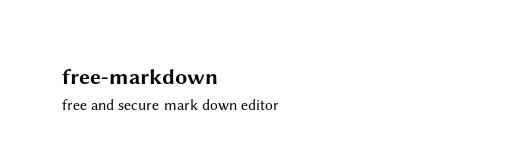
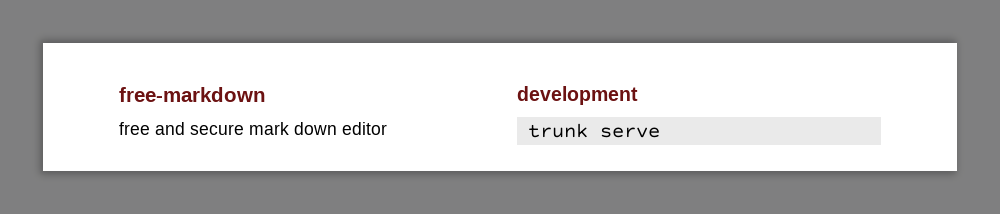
+ development
+ trunk serve

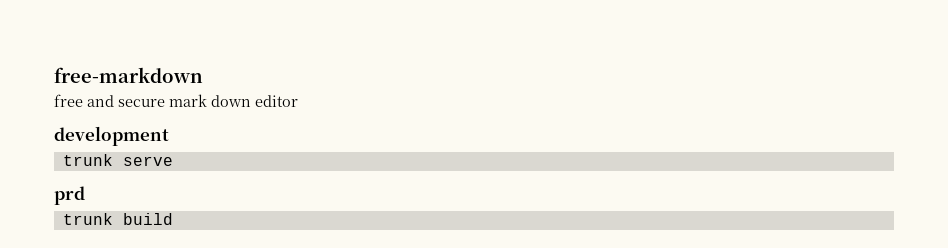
+ prd
+ trunk build

